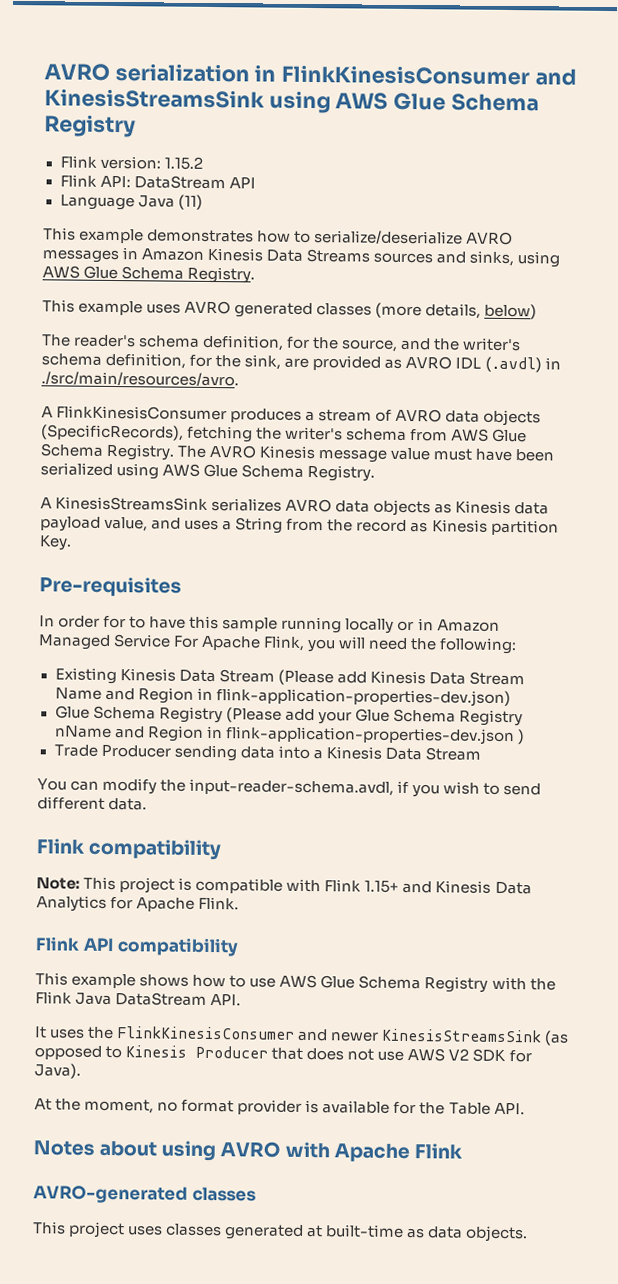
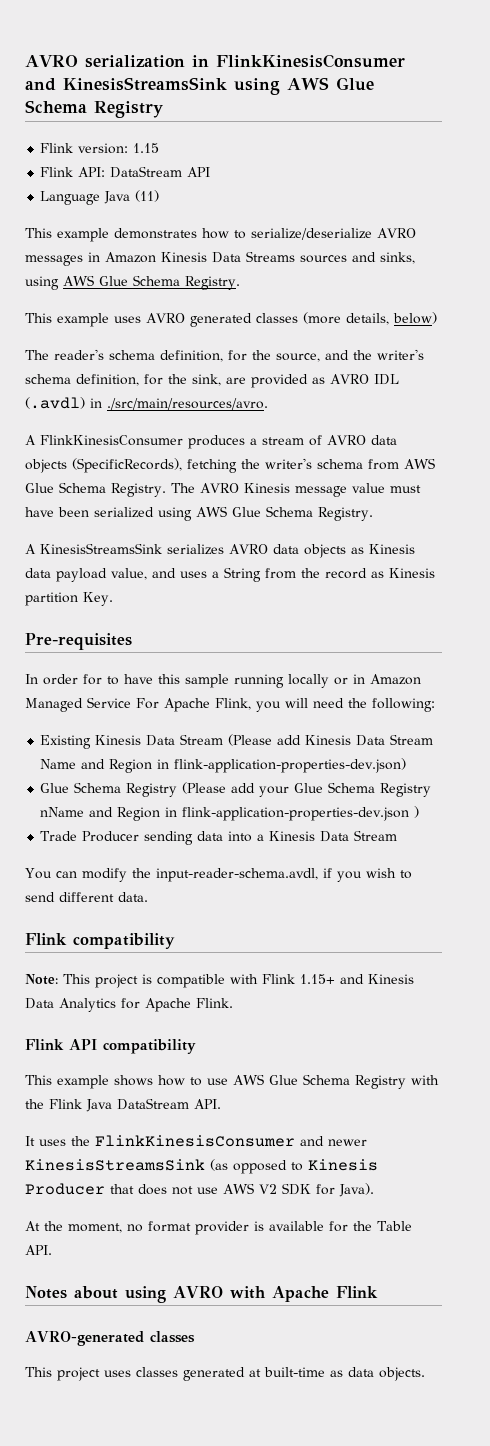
- Flink version: 1.15.2
+ Flink version: 1.15

